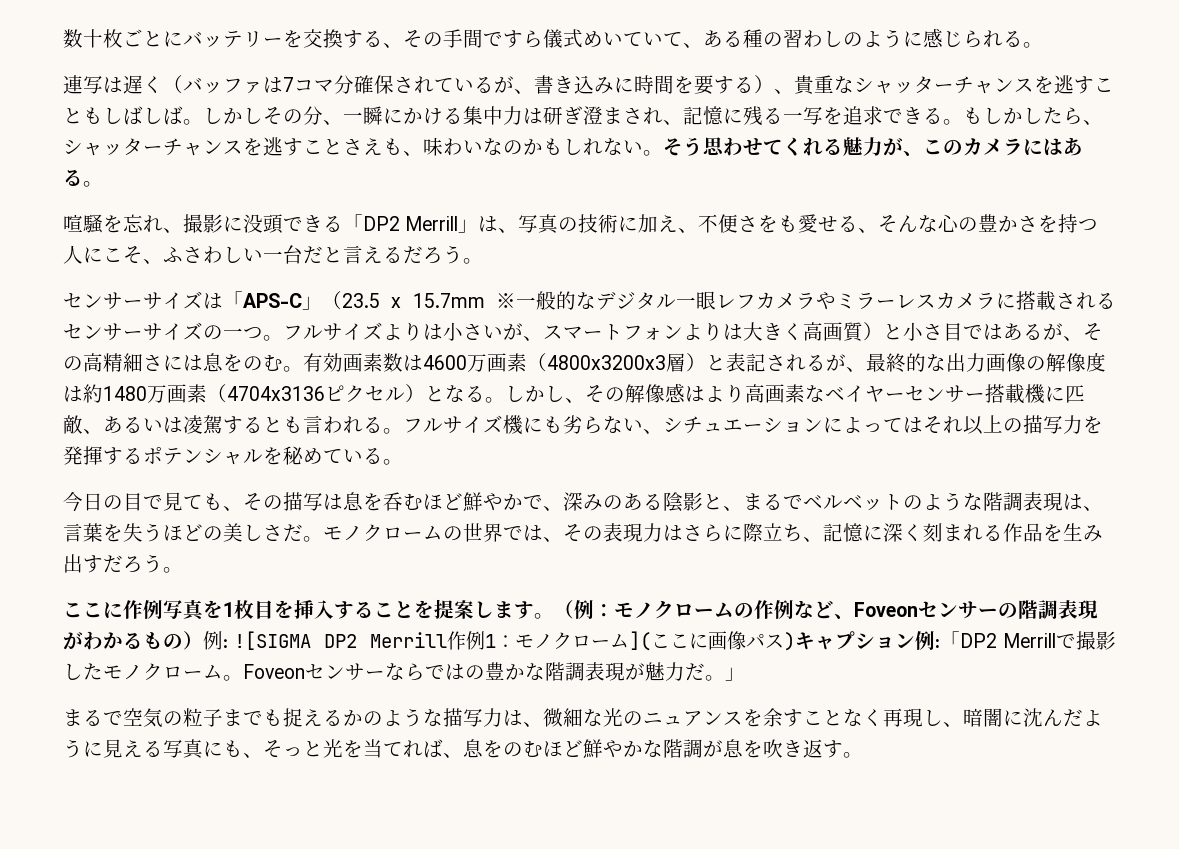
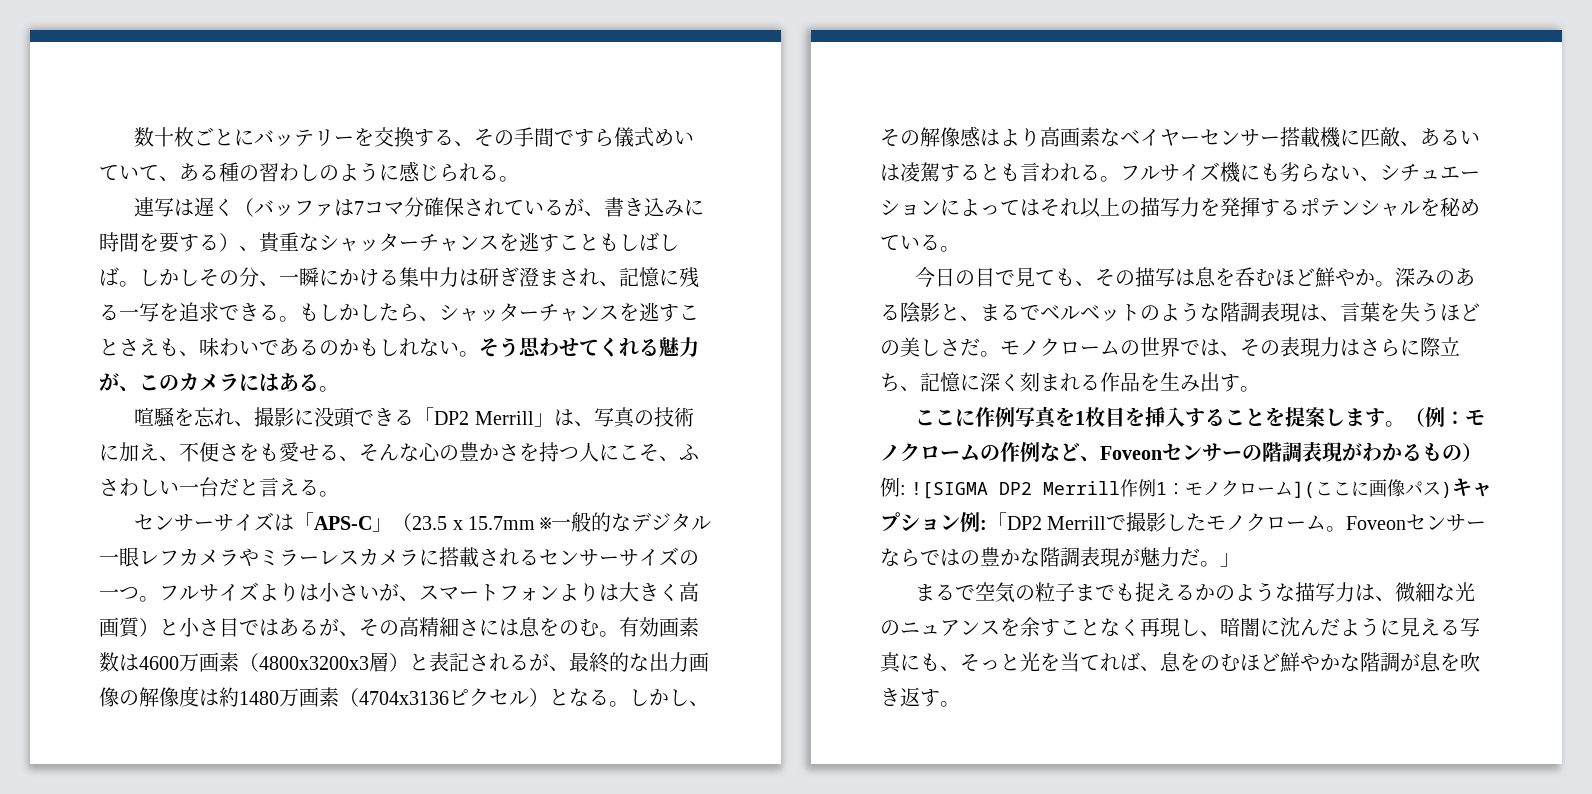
- もしかしたら、シャッターチャンスを逃すことさえも、味わいなのかもしれない。
+ もしかしたら、シャッターチャンスを逃すことさえも、味わいであるのかもしれない。
- 喧騒を忘れ、撮影に没頭できる「DP2 Merrill」は、写真の技術に加え、不便さをも愛せる、そんな心の豊かさを持つ人にこそ、ふさわしい一台だと言えるだろう。
+ 喧騒を忘れ、撮影に没頭できる「DP2 Merrill」は、写真の技術に加え、不便さをも愛せる、そんな心の豊かさを持つ人にこそ、ふさわしい一台だと言える。
- 今日の目で見ても、その描写は息を呑むほど鮮やかで、深みのある陰影と、まるでベルベットのような階調表現は、言葉を失うほどの美しさだ。
+ 今日の目で見ても、その描写は息を呑むほど鮮やか。深みのある陰影と、まるでベルベットのような階調表現は、言葉を失うほどの美しさだ。
- モノクロームの世界では、その表現力はさらに際立ち、記憶に深く刻まれる作品を生み出すだろう。
+ モノクロームの世界では、その表現力はさらに際立ち、記憶に深く刻まれる作品を生み出す。

